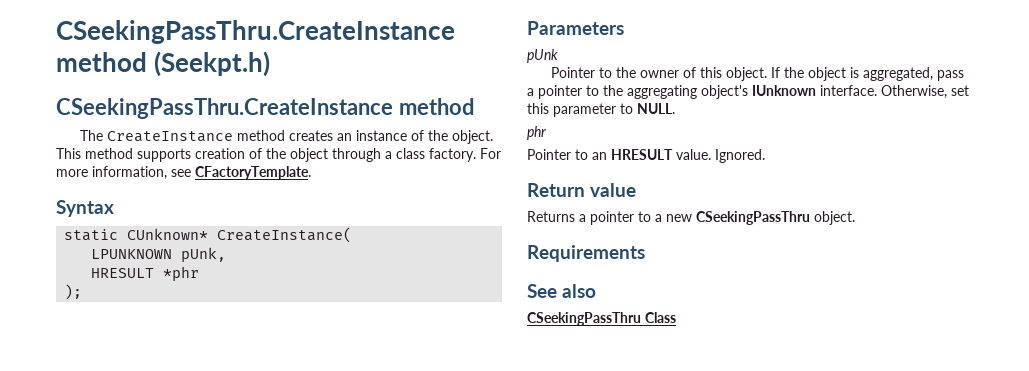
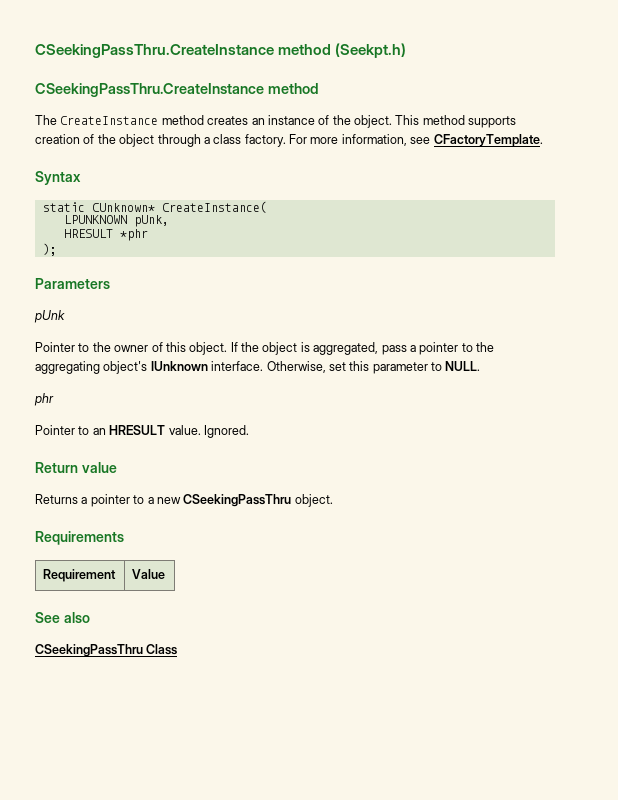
+ Requirement | Value

